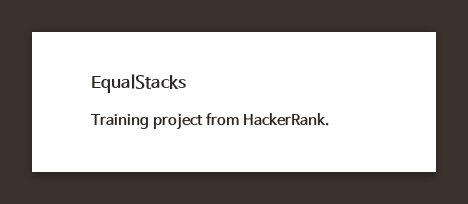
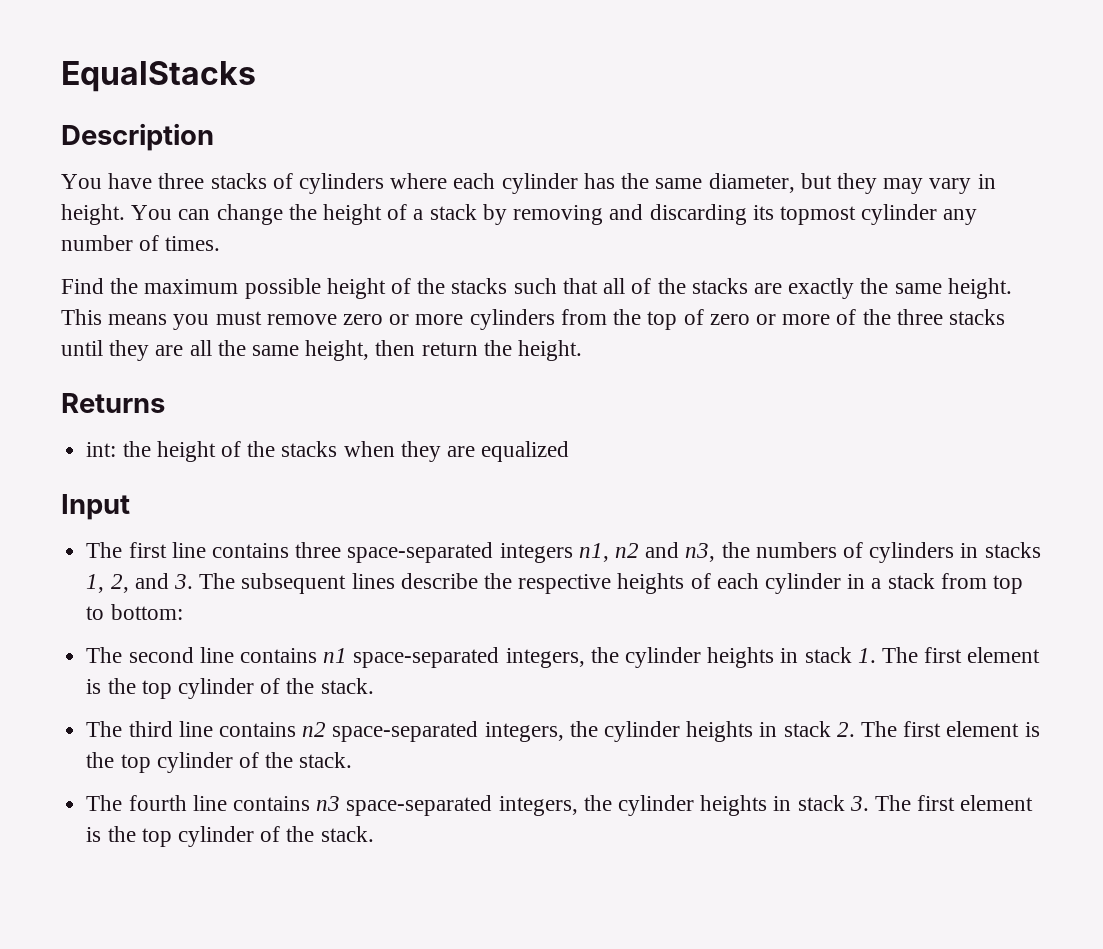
- Training project from HackerRank.
+ Description
+ You have three stacks of cylinders where each cylinder has the same diameter, but they may vary in height. You can change the height of a stack by removing and discarding its topmost cylinder any number of times.
+ Find the maximum possible height of the stacks such that all of the stacks are exactly the same height. This means you must remove zero or more cylinders from the top of zero or more of the three stacks until they are all the same height, then return the height.
+ Returns
+ int: the height of the stacks when they are equalized
+ Input
+ The first line contains three space-separated integers n1, n2 and n3, the numbers of cylinders in stacks 1, 2, and 3. The subsequent lines describe the respective heights of each cylinder in a stack from top to bottom:
+ The second line contains n1 space-separated integers, the cylinder heights in stack 1. The first element is the top cylinder of the stack.
+ The third line contains n2 space-separated integers, the cylinder heights in stack 2. The first element is the top cylinder of the stack.
+ The fourth line contains n3 space-separated integers, the cylinder heights in stack 3. The first element is the top cylinder of the stack.

